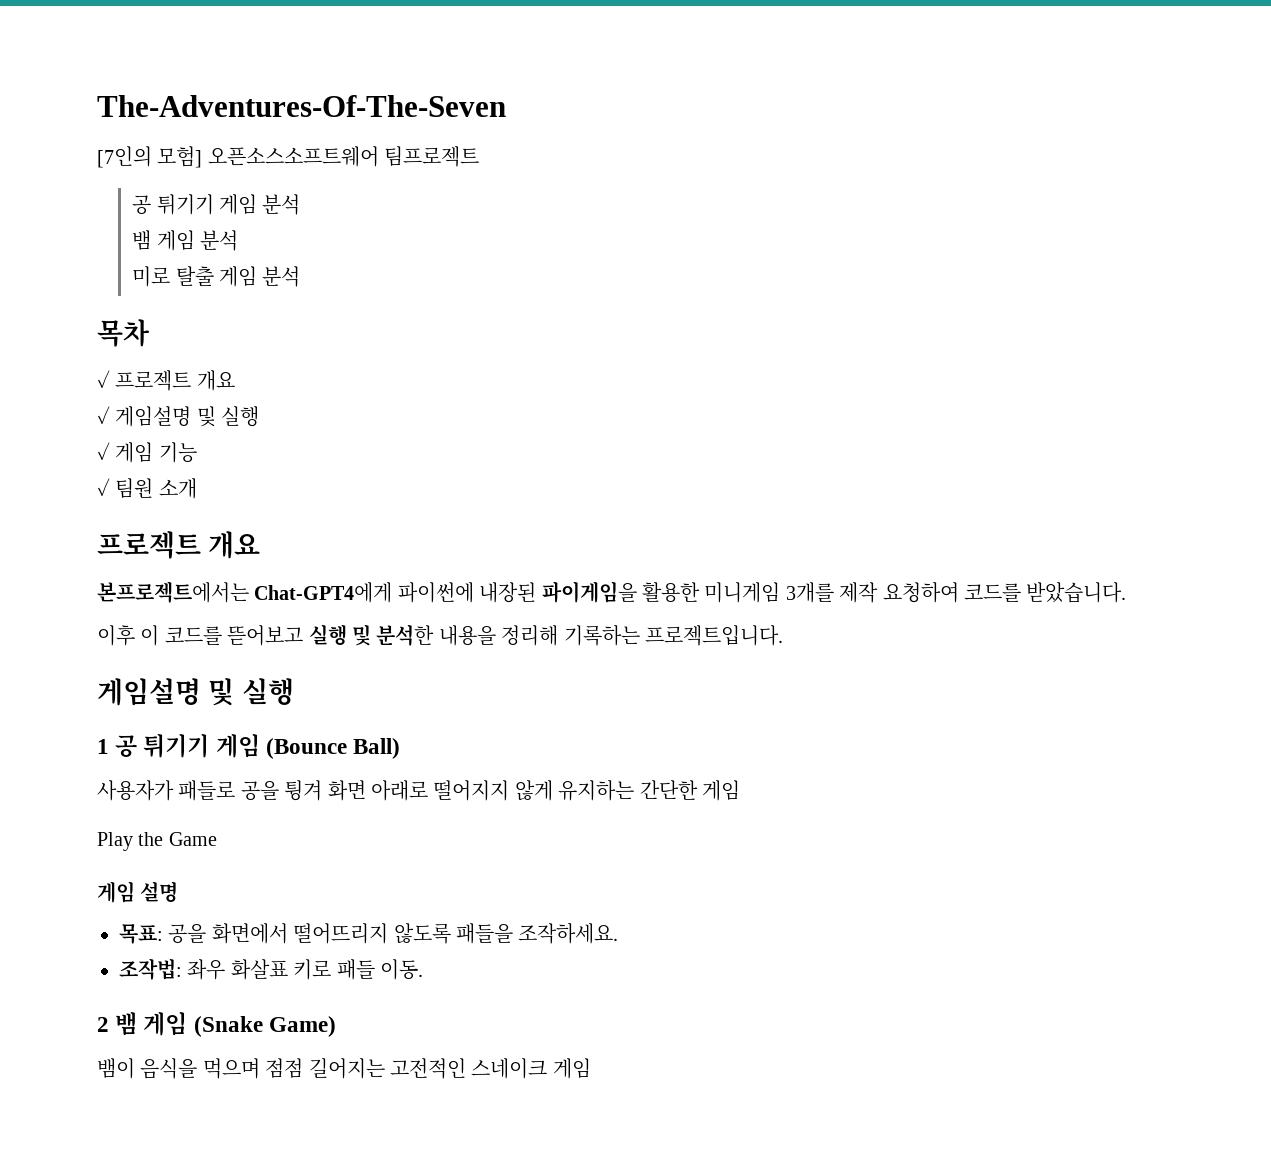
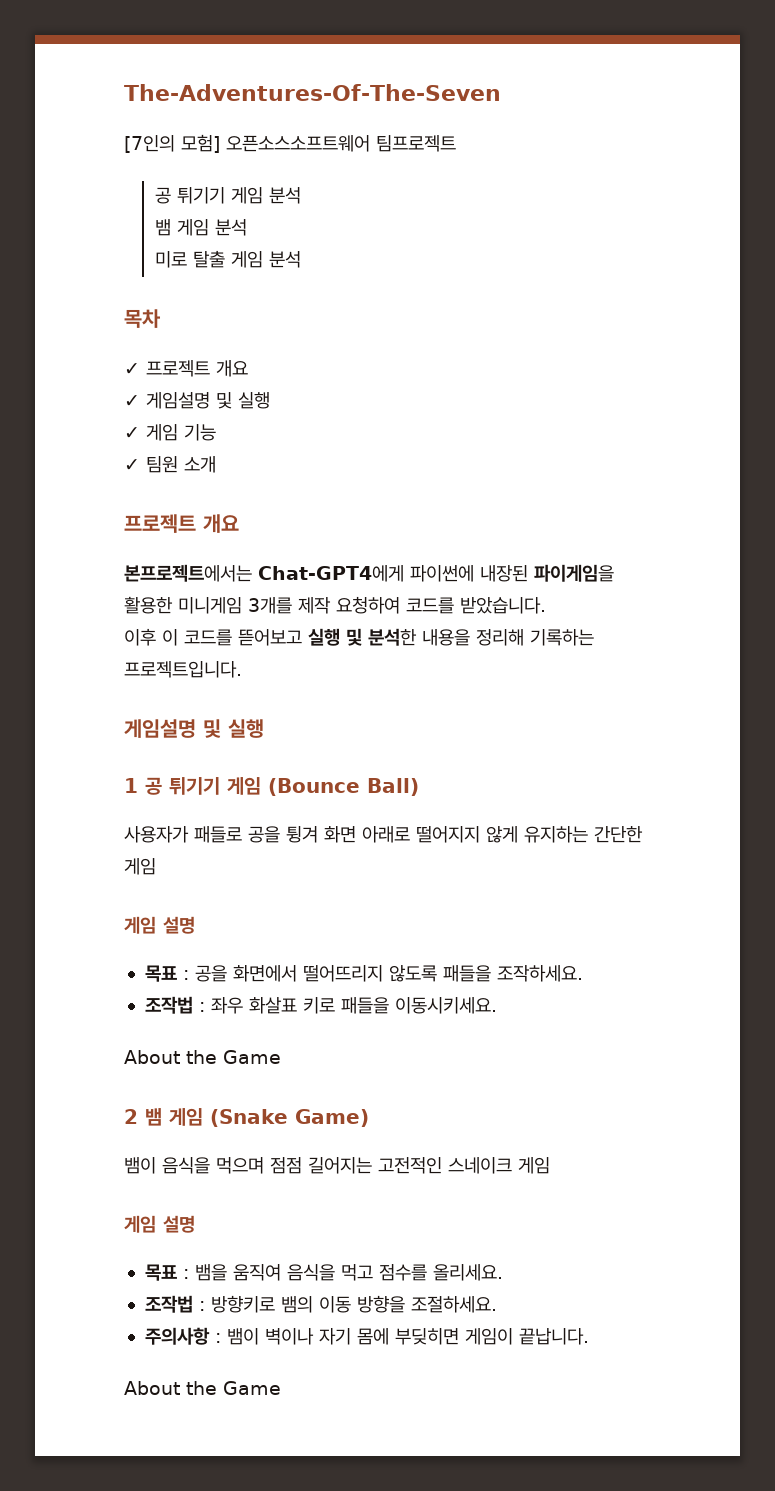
  사용자가 패들로 공을 튕겨 화면 아래로 떨어지지 않게 유지하는 간단한 게임
- Play the Game
  게임 설명
- 목표: 공을 화면에서 떨어뜨리지 않도록 패들을 조작하세요.
+ 목표 : 공을 화면에서 떨어뜨리지 않도록 패들을 조작하세요.
- 조작법: 좌우 화살표 키로 패들 이동.
+ 조작법 : 좌우 화살표 키로 패들을 이동시키세요.
+ About the Game
  뱀이 음식을 먹으며 점점 길어지는 고전적인 스네이크 게임
+ 게임 설명
+ 목표 : 뱀을 움직여 음식을 먹고 점수를 올리세요.
+ 조작법 : 방향키로 뱀의 이동 방향을 조절하세요.
+ 주의사항 : 뱀이 벽이나 자기 몸에 부딪히면 게임이 끝납니다.
+ About the Game

